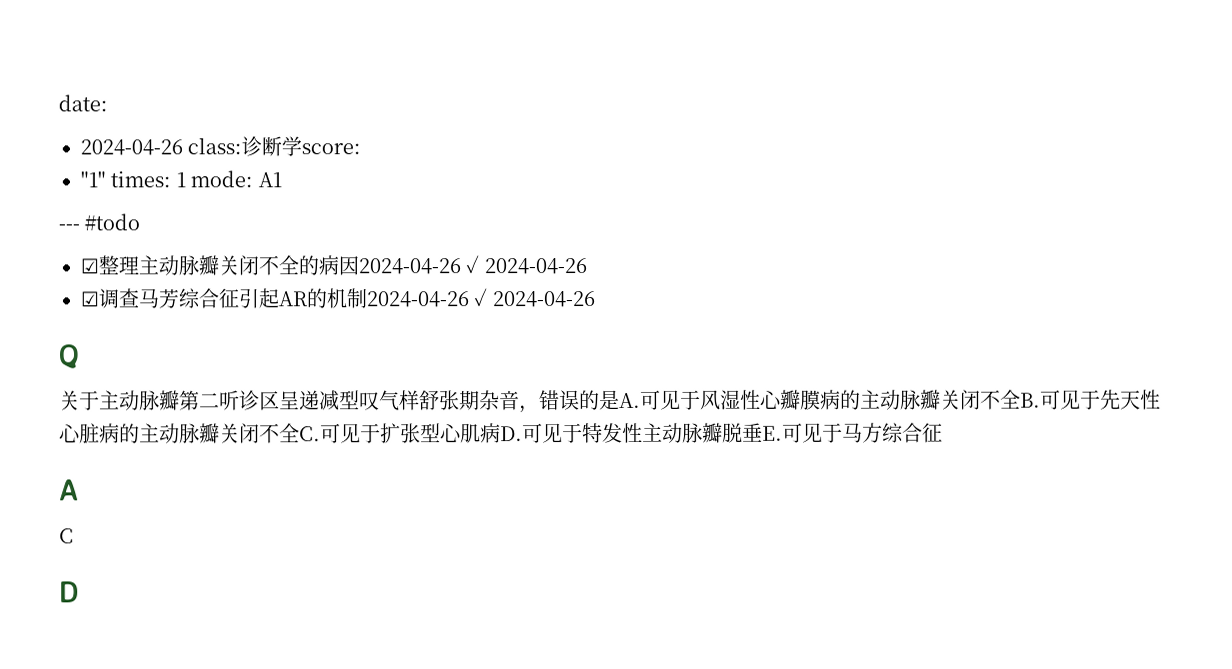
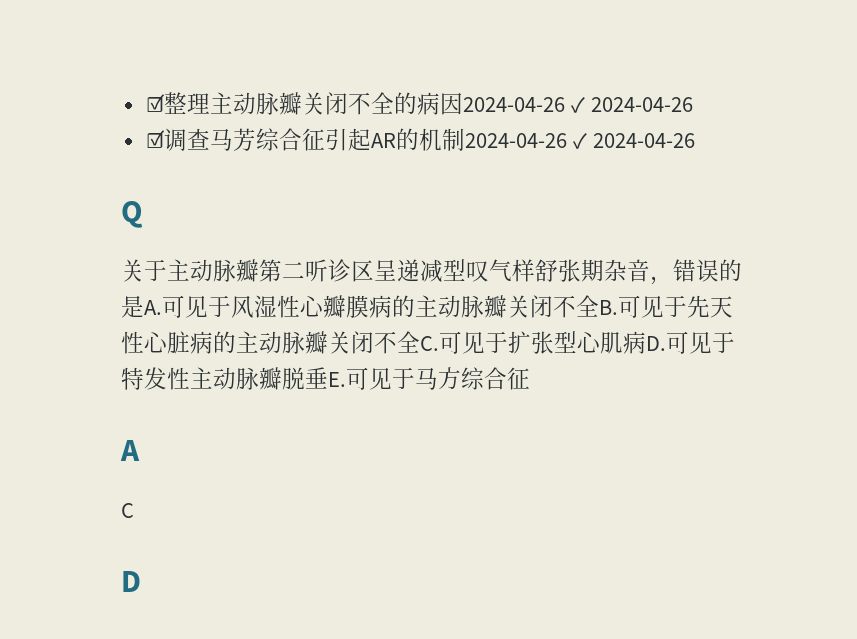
- date:
- 2024-04-26 class:诊断学score:
- "1" times: 1 mode: A1
- --- #todo

